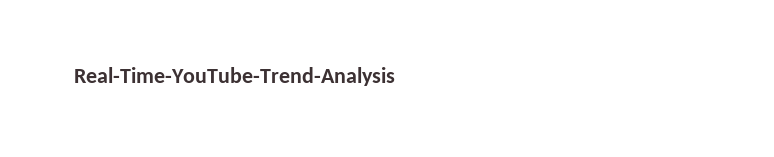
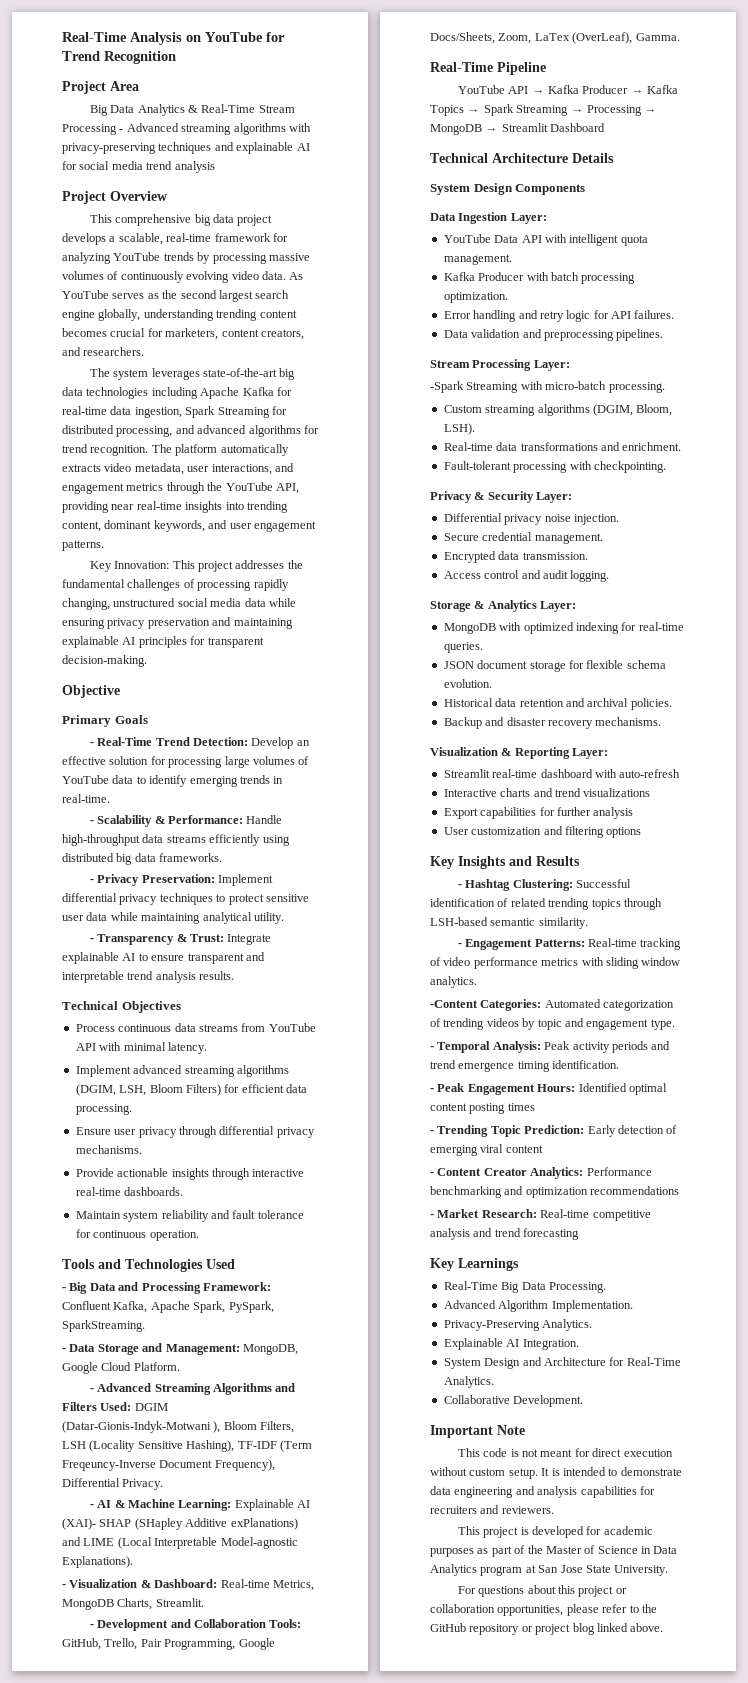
- Real-Time-YouTube-Trend-Analysis
+ Real-Time Analysis on YouTube for Trend Recognition
+ Project Area
+ Big Data Analytics & Real-Time Stream Processing - Advanced streaming algorithms with privacy-preserving techniques and explainable AI for social media trend analysis
+ Project Overview
+ This comprehensive big data project develops a scalable, real-time framework for analyzing YouTube trends by processing massive volumes of continuously evolving video data. As YouTube serves as the second largest search engine globally, understanding trending content becomes crucial for marketers, content creators, and researchers.
+ The system leverages state-of-the-art big data technologies including Apache Kafka for real-time data ingestion, Spark Streaming for distributed processing, and advanced algorithms for trend recognition. The platform automatically extracts video metadata, user interactions, and engagement metrics through the YouTube API, providing near real-time insights into trending content, dominant keywords, and user engagement patterns.
+ Key Innovation: This project addresses the fundamental challenges of processing rapidly changing, unstructured social media data while ensuring privacy preservation and maintaining explainable AI principles for transparent decision-making.
+ Objective
+ Primary Goals
+ - Real-Time Trend Detection: Develop an effective solution for processing large volumes of YouTube data to identify emerging trends in real-time.
+ - Scalability & Performance: Handle high-throughput data streams efficiently using distributed big data frameworks.
+ - Privacy Preservation: Implement differential privacy techniques to protect sensitive user data while maintaining analytical utility.
+ - Transparency & Trust: Integrate explainable AI to ensure transparent and interpretable trend analysis results.
+ Technical Objectives
+ Process continuous data streams from YouTube API with minimal latency.
+ Implement advanced streaming algorithms (DGIM, LSH, Bloom Filters) for efficient data processing.
+ Ensure user privacy through differential privacy mechanisms.
+ Provide actionable insights through interactive real-time dashboards.
+ Maintain system reliability and fault tolerance for continuous operation.
+ Tools and Technologies Used
+ - Big Data and Processing Framework: Confluent Kafka, Apache Spark, PySpark, SparkStreaming.
+ - Data Storage and Management: MongoDB, Google Cloud Platform.
+ - Advanced Streaming Algorithms and Filters Used: DGIM (Datar-Gionis-Indyk-Motwani ), Bloom Filters, LSH (Locality Sensitive Hashing), TF-IDF (Term Freqeuncy-Inverse Document Frequency), Differential Privacy.
+ - AI & Machine Learning: Explainable AI (XAI)- SHAP (SHapley Additive exPlanations) and LIME (Local Interpretable Model-agnostic Explanations).
+ - Visualization & Dashboard: Real-time Metrics, MongoDB Charts, Streamlit.
+ - Development and Collaboration Tools: GitHub, Trello, Pair Programming, Google Docs/Sheets, Zoom, LaTex (OverLeaf), Gamma.
+ Real-Time Pipeline
+ YouTube API → Kafka Producer → Kafka Topics → Spark Streaming → Processing → MongoDB → Streamlit Dashboard
+ Technical Architecture Details
+ System Design Components
+ Data Ingestion Layer:
+ YouTube Data API with intelligent quota management.
+ Kafka Producer with batch processing optimization.
+ Error handling and retry logic for API failures.
+ Data validation and preprocessing pipelines.
+ Stream Processing Layer:
+ -Spark Streaming with micro-batch processing.
+ Custom streaming algorithms (DGIM, Bloom, LSH).
+ Real-time data transformations and enrichment.
+ Fault-tolerant processing with checkpointing.
+ Privacy & Security Layer:
+ Differential privacy noise injection.
+ Secure credential management.
+ Encrypted data transmission.
+ Access control and audit logging.
+ Storage & Analytics Layer:
+ MongoDB with optimized indexing for real-time queries.
+ JSON document storage for flexible schema evolution.
+ Historical data retention and archival policies.
+ Backup and disaster recovery mechanisms.
+ Visualization & Reporting Layer:
+ Streamlit real-time dashboard with auto-refresh
+ Interactive charts and trend visualizations
+ Export capabilities for further analysis
+ User customization and filtering options
+ Key Insights and Results
+ - Hashtag Clustering: Successful identification of related trending topics through LSH-based semantic similarity.
+ - Engagement Patterns: Real-time tracking of video performance metrics with sliding window analytics.
+ -Content Categories: Automated categorization of trending videos by topic and engagement type.
+ - Temporal Analysis: Peak activity periods and trend emergence timing identification.
+ - Peak Engagement Hours: Identified optimal content posting times
+ - Trending Topic Prediction: Early detection of emerging viral content
+ - Content Creator Analytics: Performance benchmarking and optimization recommendations
+ - Market Research: Real-time competitive analysis and trend forecasting
+ Key Learnings
+ Real-Time Big Data Processing.
+ Advanced Algorithm Implementation.
+ Privacy-Preserving Analytics.
+ Explainable AI Integration.
+ System Design and Architecture for Real-Time Analytics.
+ Collaborative Development.
+ Important Note
+ This code is not meant for direct execution without custom setup. It is intended to demonstrate data engineering and analysis capabilities for recruiters and reviewers.
+ This project is developed for academic purposes as part of the Master of Science in Data Analytics program at San Jose State University.
+ For questions about this project or collaboration opportunities, please refer to the GitHub repository or project blog linked above.

